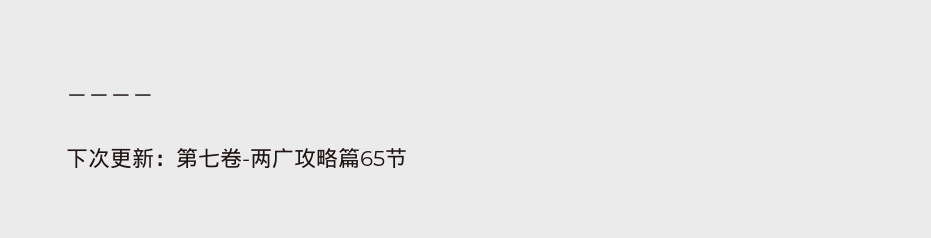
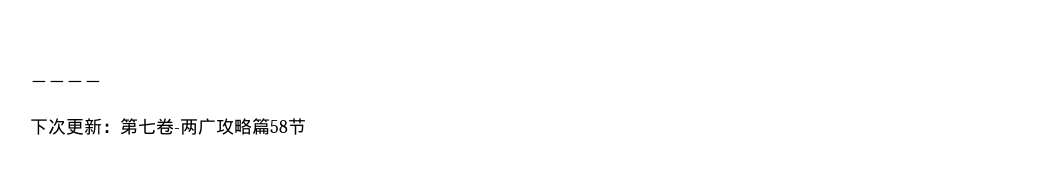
- 下次更新：第七卷-两广攻略篇65节
+ 下次更新：第七卷-两广攻略篇58节

